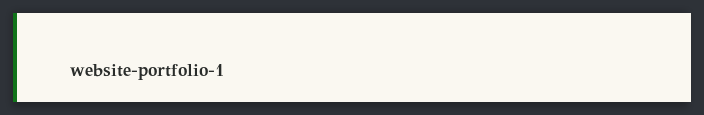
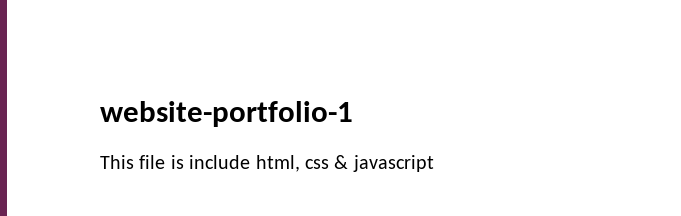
+ This file is include html, css & javascript

